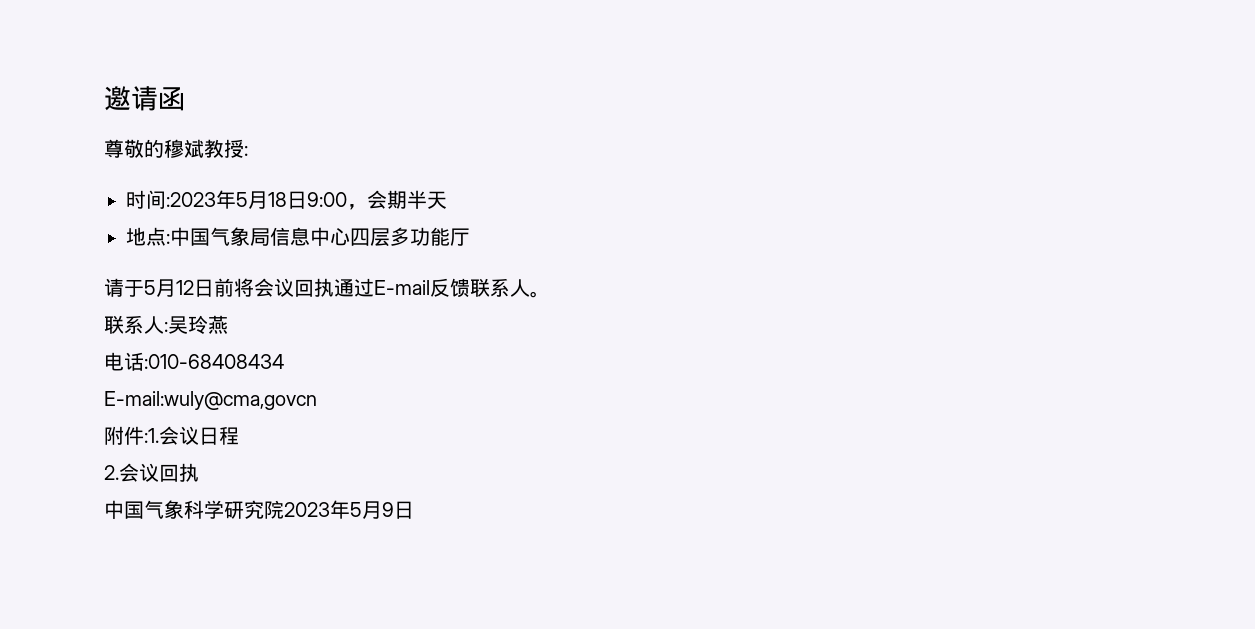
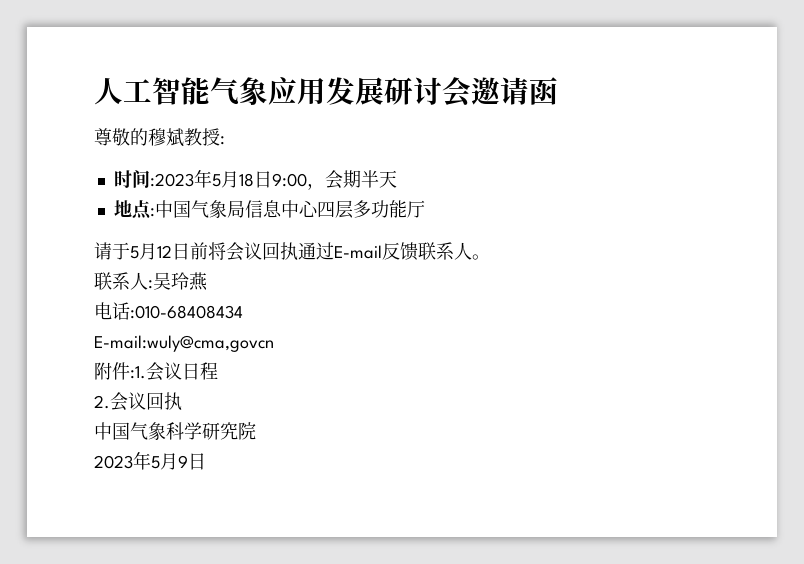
- 邀请函
+ 人工智能气象应用发展研讨会邀请函
- 中国气象科学研究院2023年5月9日
+ 中国气象科学研究院
+ 2023年5月9日

